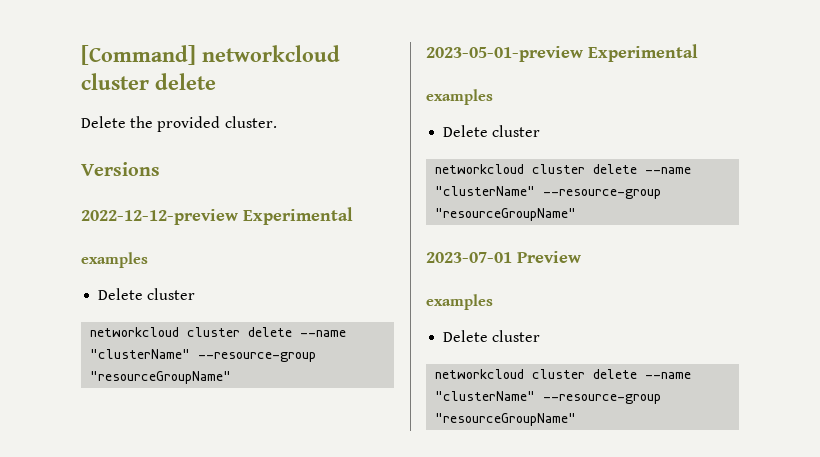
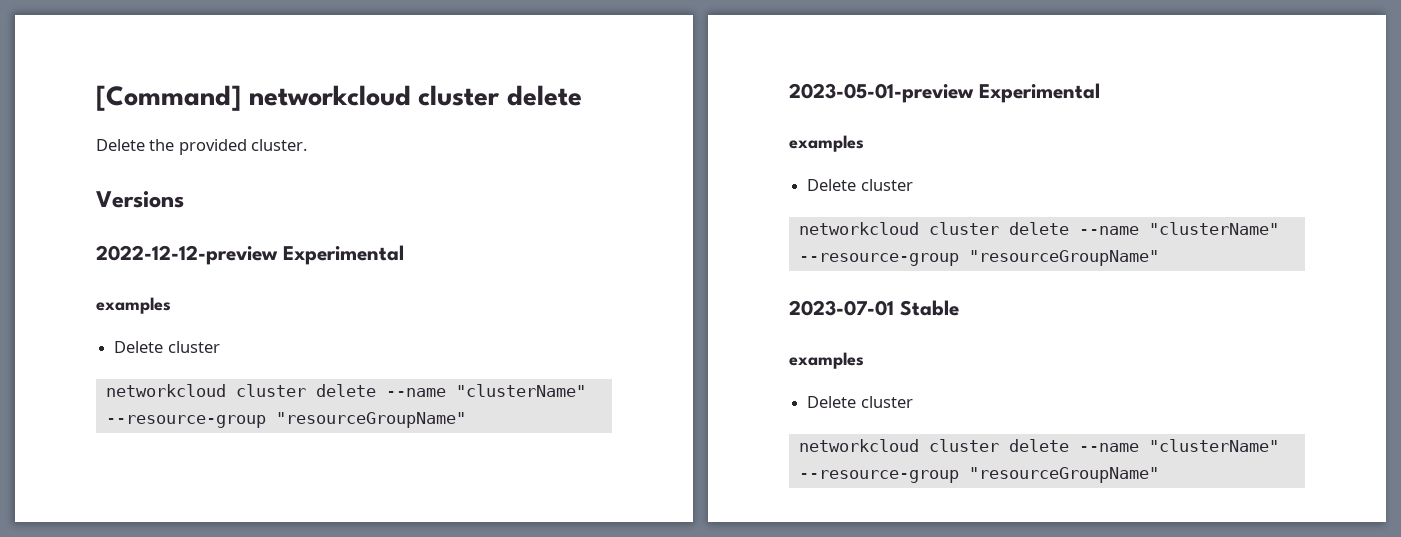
- 2023-07-01 Preview
+ 2023-07-01 Stable

